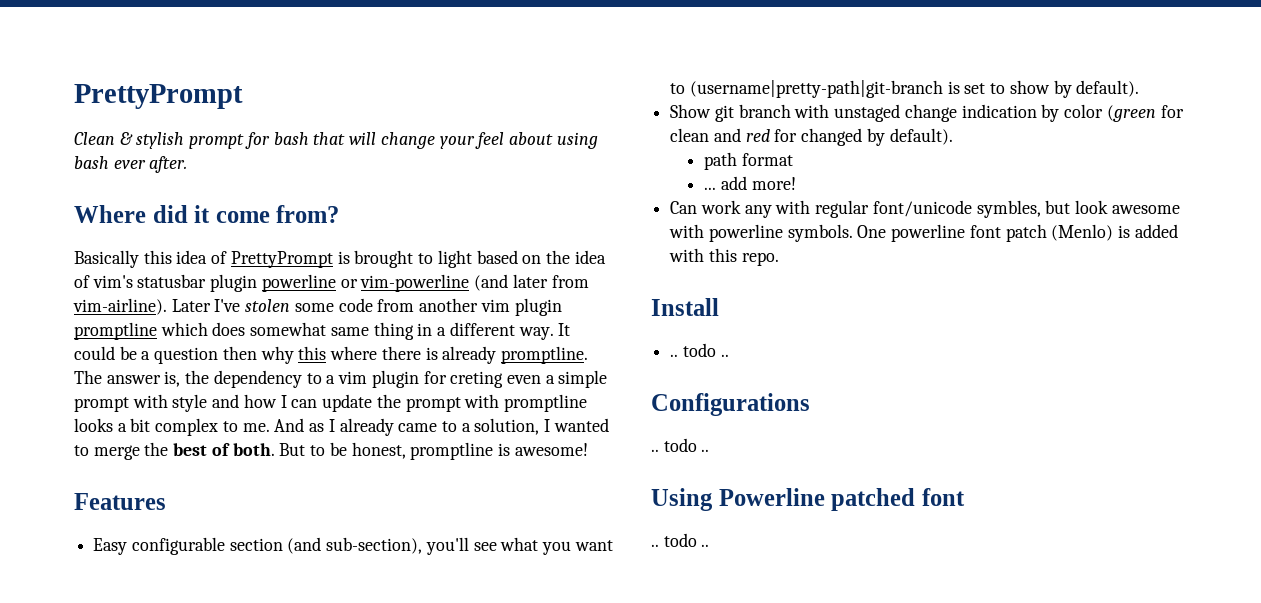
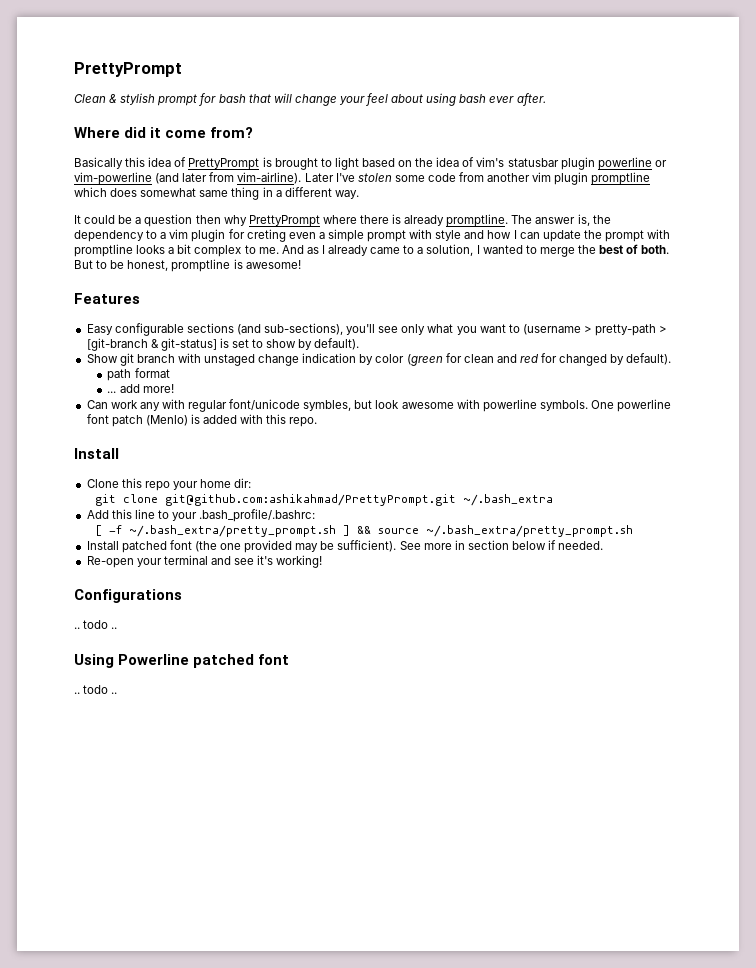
- Later I've stolen some code from another vim plugin promptline which does somewhat same thing in a different way. It could be a question then why this where there is already promptline.
+ Later I've stolen some code from another vim plugin promptline which does somewhat same thing in a different way.
+ It could be a question then why PrettyPrompt where there is already promptline.
- Easy configurable section (and sub-section), you'll see what you want to (username|pretty-path|git-branch is set to show by default).
+ Easy configurable sections (and sub-sections), you'll see only what you want to (username > pretty-path > [git-branch & git-status] is set to show by default).
  One powerline font patch (Menlo) is added with this repo.
  Install
- .. todo ..
+ Clone this repo your home dir:
+ git clone git@github.com:ashikahmad/PrettyPrompt.git ~/.bash_extra
+ Add this line to your .bash_profile/.bashrc:
+ [ -f ~/.bash_extra/pretty_prompt.sh ] && source ~/.bash_extra/pretty_prompt.sh
+ Install patched font (the one provided may be sufficient). See more in section below if needed.
+ Re-open your terminal and see it's working!

